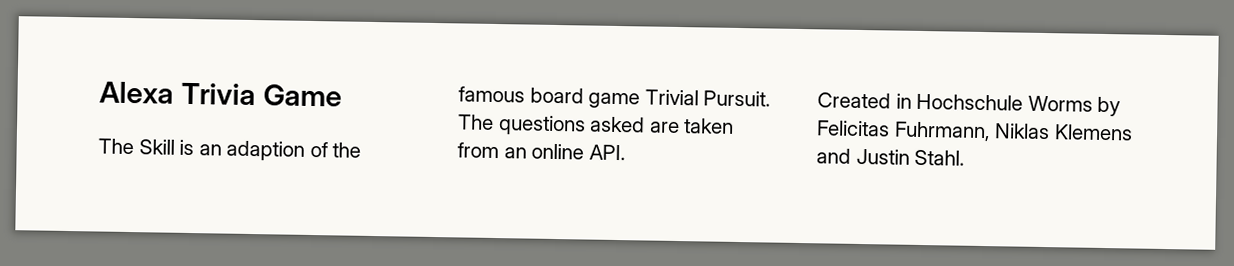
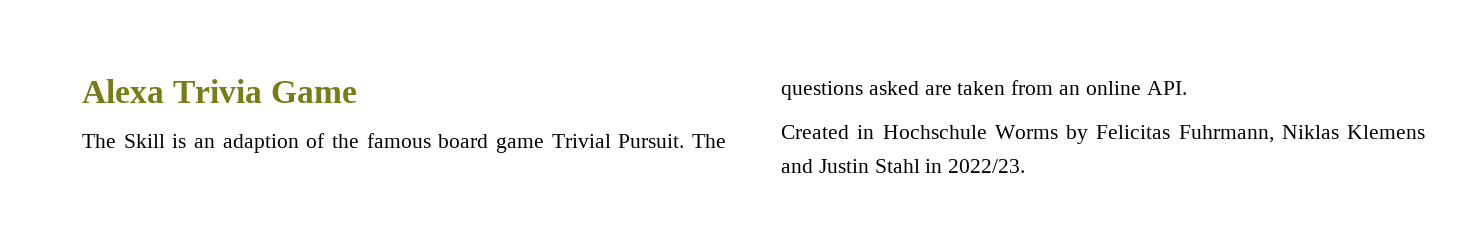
- Created in Hochschule Worms by Felicitas Fuhrmann, Niklas Klemens and Justin Stahl.
+ Created in Hochschule Worms by Felicitas Fuhrmann, Niklas Klemens and Justin Stahl in 2022/23.

